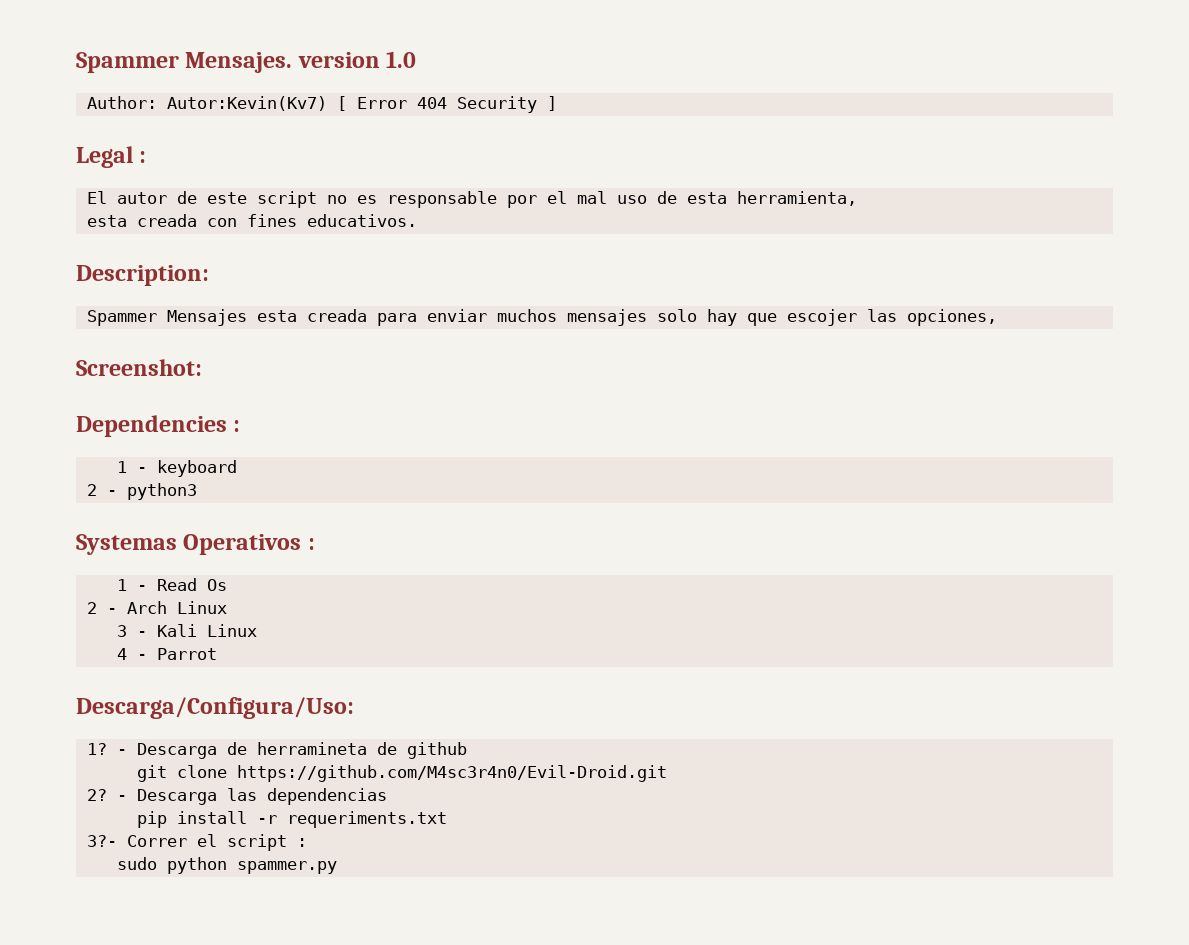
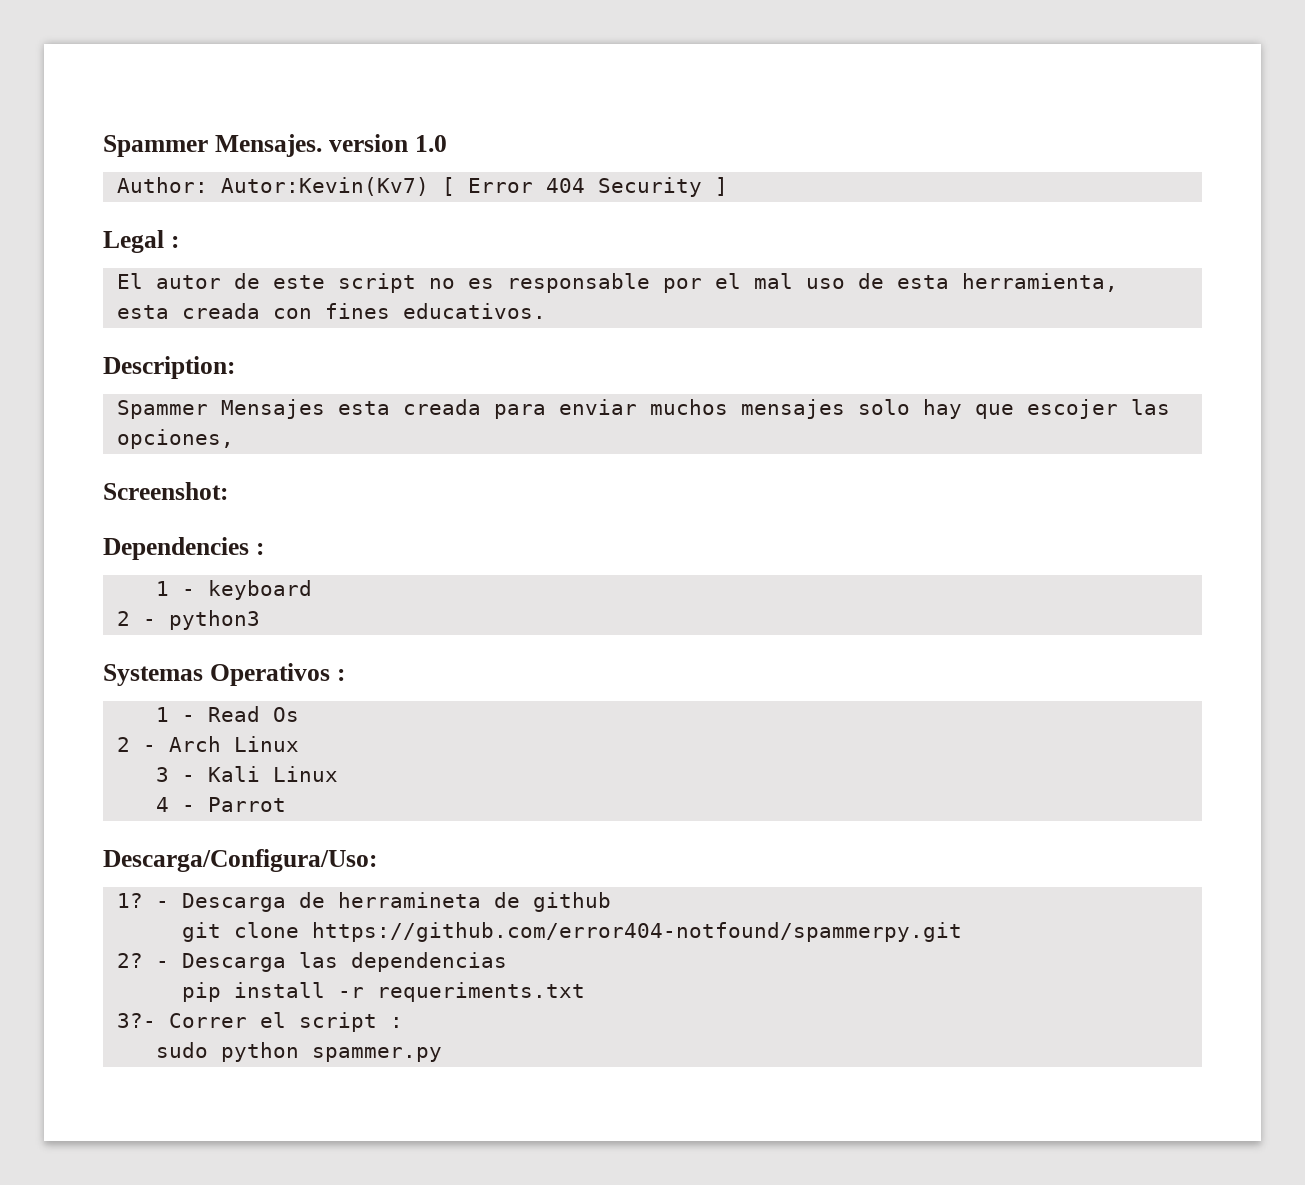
- git clone https://github.com/M4sc3r4n0/Evil-Droid.git
+ git clone https://github.com/error404-notfound/spammerpy.git

